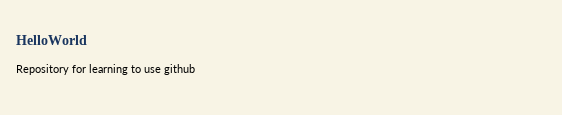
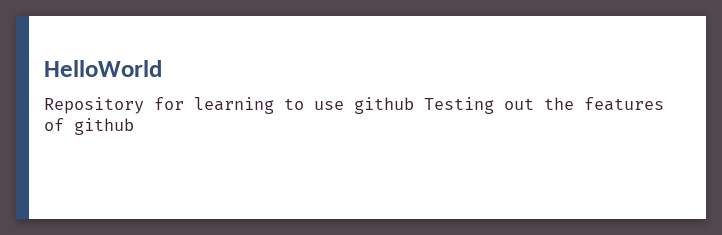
- Repository for learning to use github
+ Repository for learning to use github Testing out the features of github

